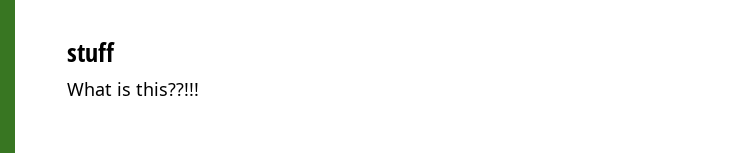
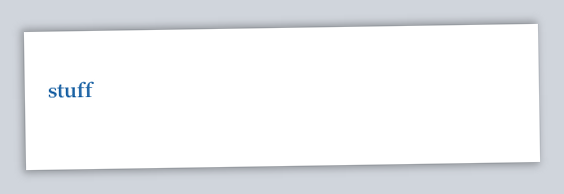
- What is this??!!!

